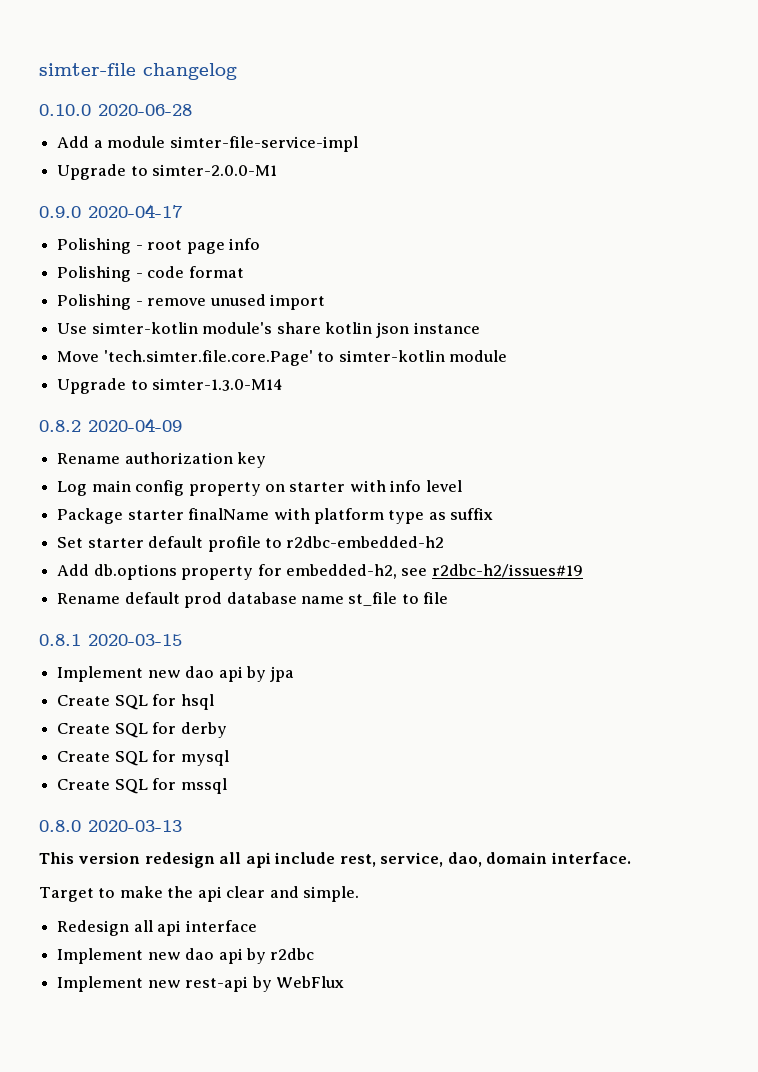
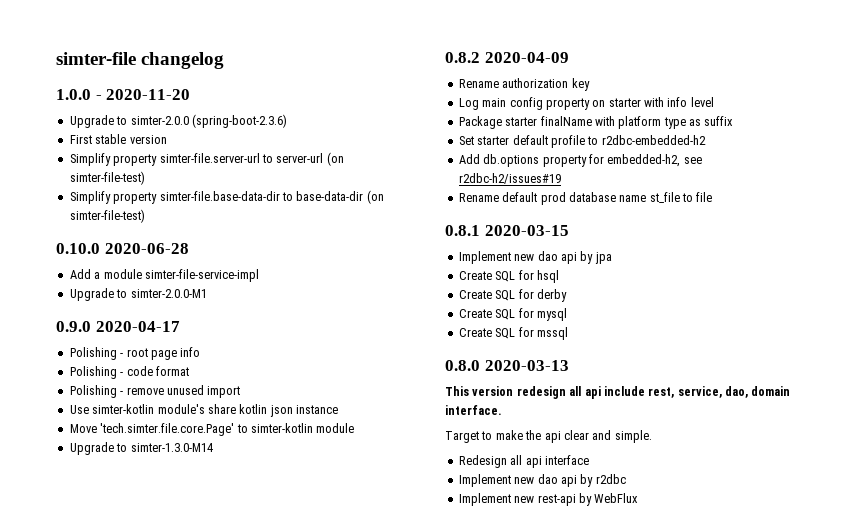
+ 1.0.0 - 2020-11-20
+ Upgrade to simter-2.0.0 (spring-boot-2.3.6)
+ First stable version
+ Simplify property simter-file.server-url to server-url (on simter-file-test)
+ Simplify property simter-file.base-data-dir to base-data-dir (on simter-file-test)

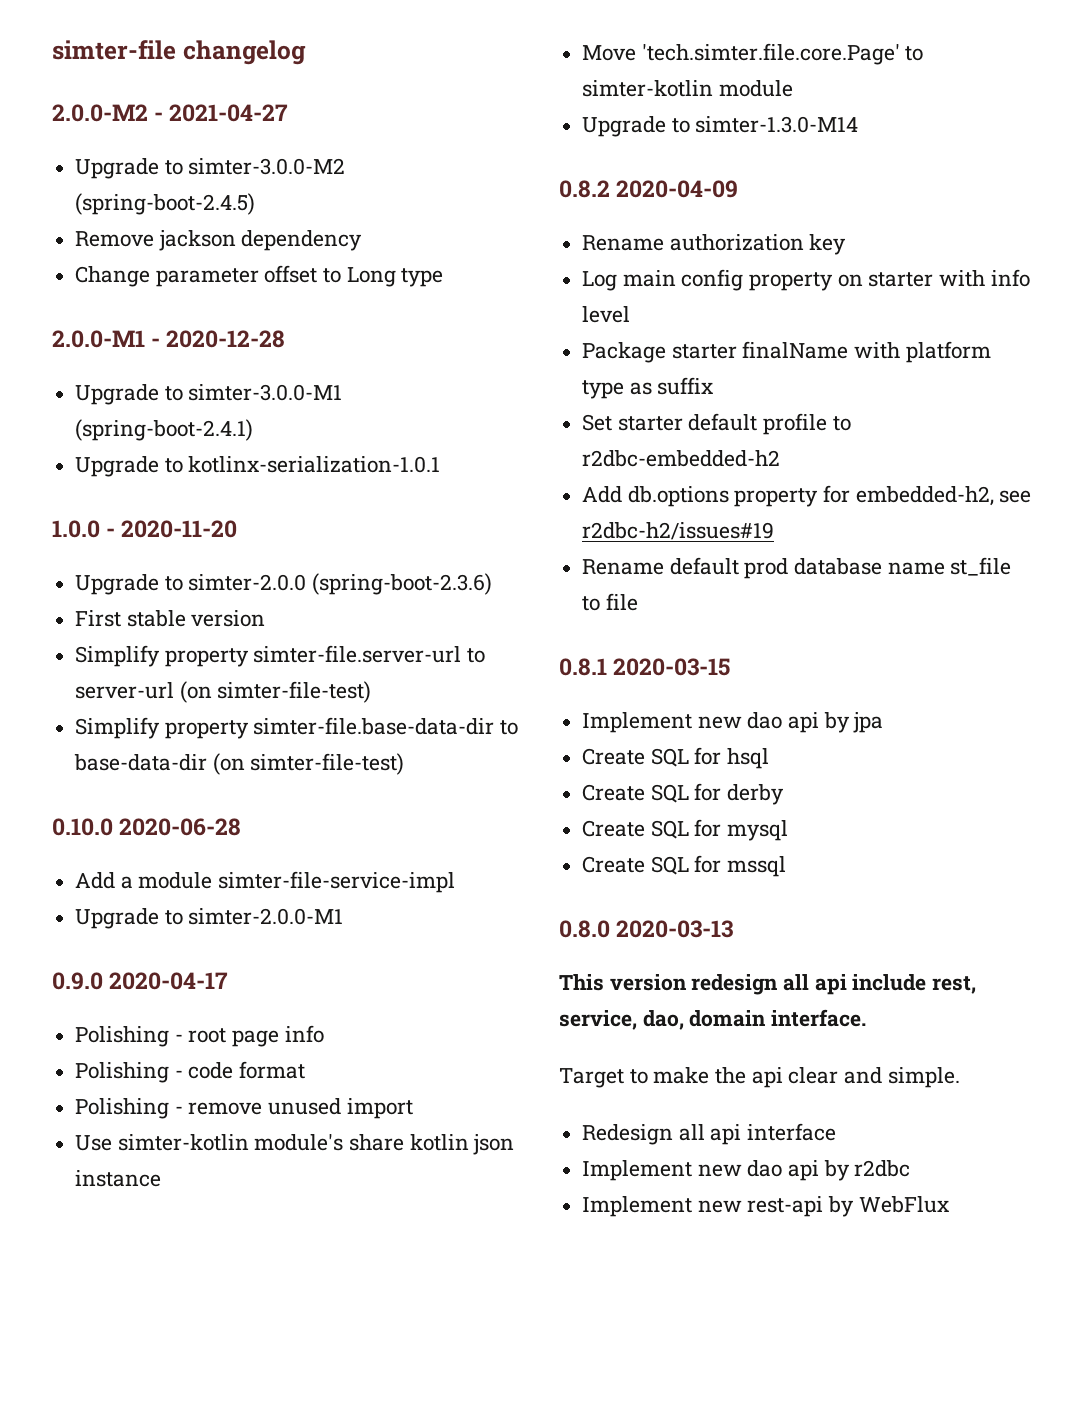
+ 2.0.0-M2 - 2021-04-27
+ Upgrade to simter-3.0.0-M2 (spring-boot-2.4.5)
+ Remove jackson dependency
+ Change parameter offset to Long type
+ 2.0.0-M1 - 2020-12-28
+ Upgrade to simter-3.0.0-M1 (spring-boot-2.4.1)
+ Upgrade to kotlinx-serialization-1.0.1

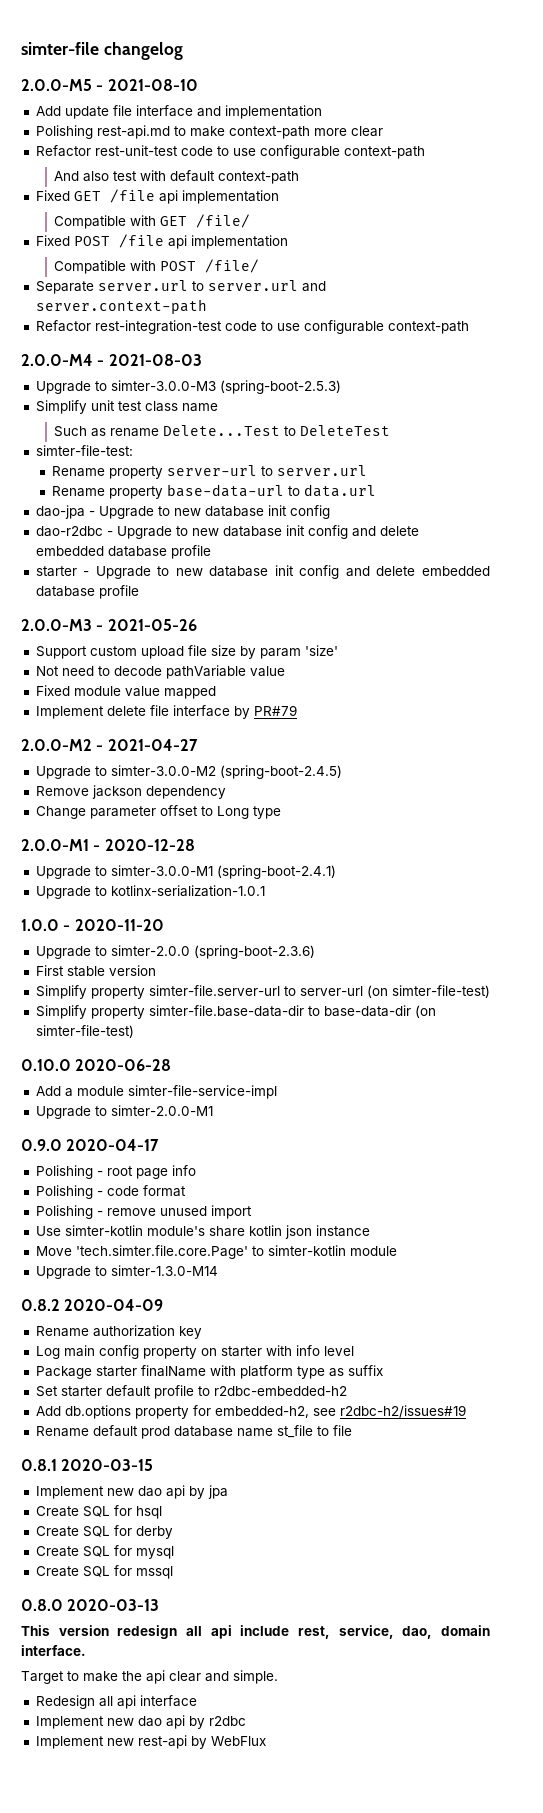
+ 2.0.0-M5 - 2021-08-10
+ Add update file interface and implementation
+ Polishing rest-api.md to make context-path more clear
+ Refactor rest-unit-test code to use configurable context-path
+ And also test with default context-path
+ Fixed GET /file api implementation
+ Compatible with GET /file/
+ Fixed POST /file api implementation
+ Compatible with POST /file/
+ Separate server.url to server.url and server.context-path
+ Refactor rest-integration-test code to use configurable context-path
+ 2.0.0-M4 - 2021-08-03
+ Upgrade to simter-3.0.0-M3 (spring-boot-2.5.3)
+ Simplify unit test class name
+ Such as rename Delete...Test to DeleteTest
+ simter-file-test:
+ Rename property server-url to server.url
+ Rename property base-data-url to data.url
+ dao-jpa - Upgrade to new database init config
+ dao-r2dbc - Upgrade to new database init config and delete embedded database profile
+ starter - Upgrade to new database init config and delete embedded database profile
+ 2.0.0-M3 - 2021-05-26
+ Support custom upload file size by param 'size'
+ Not need to decode pathVariable value
+ Fixed module value mapped
+ Implement delete file interface by PR#79

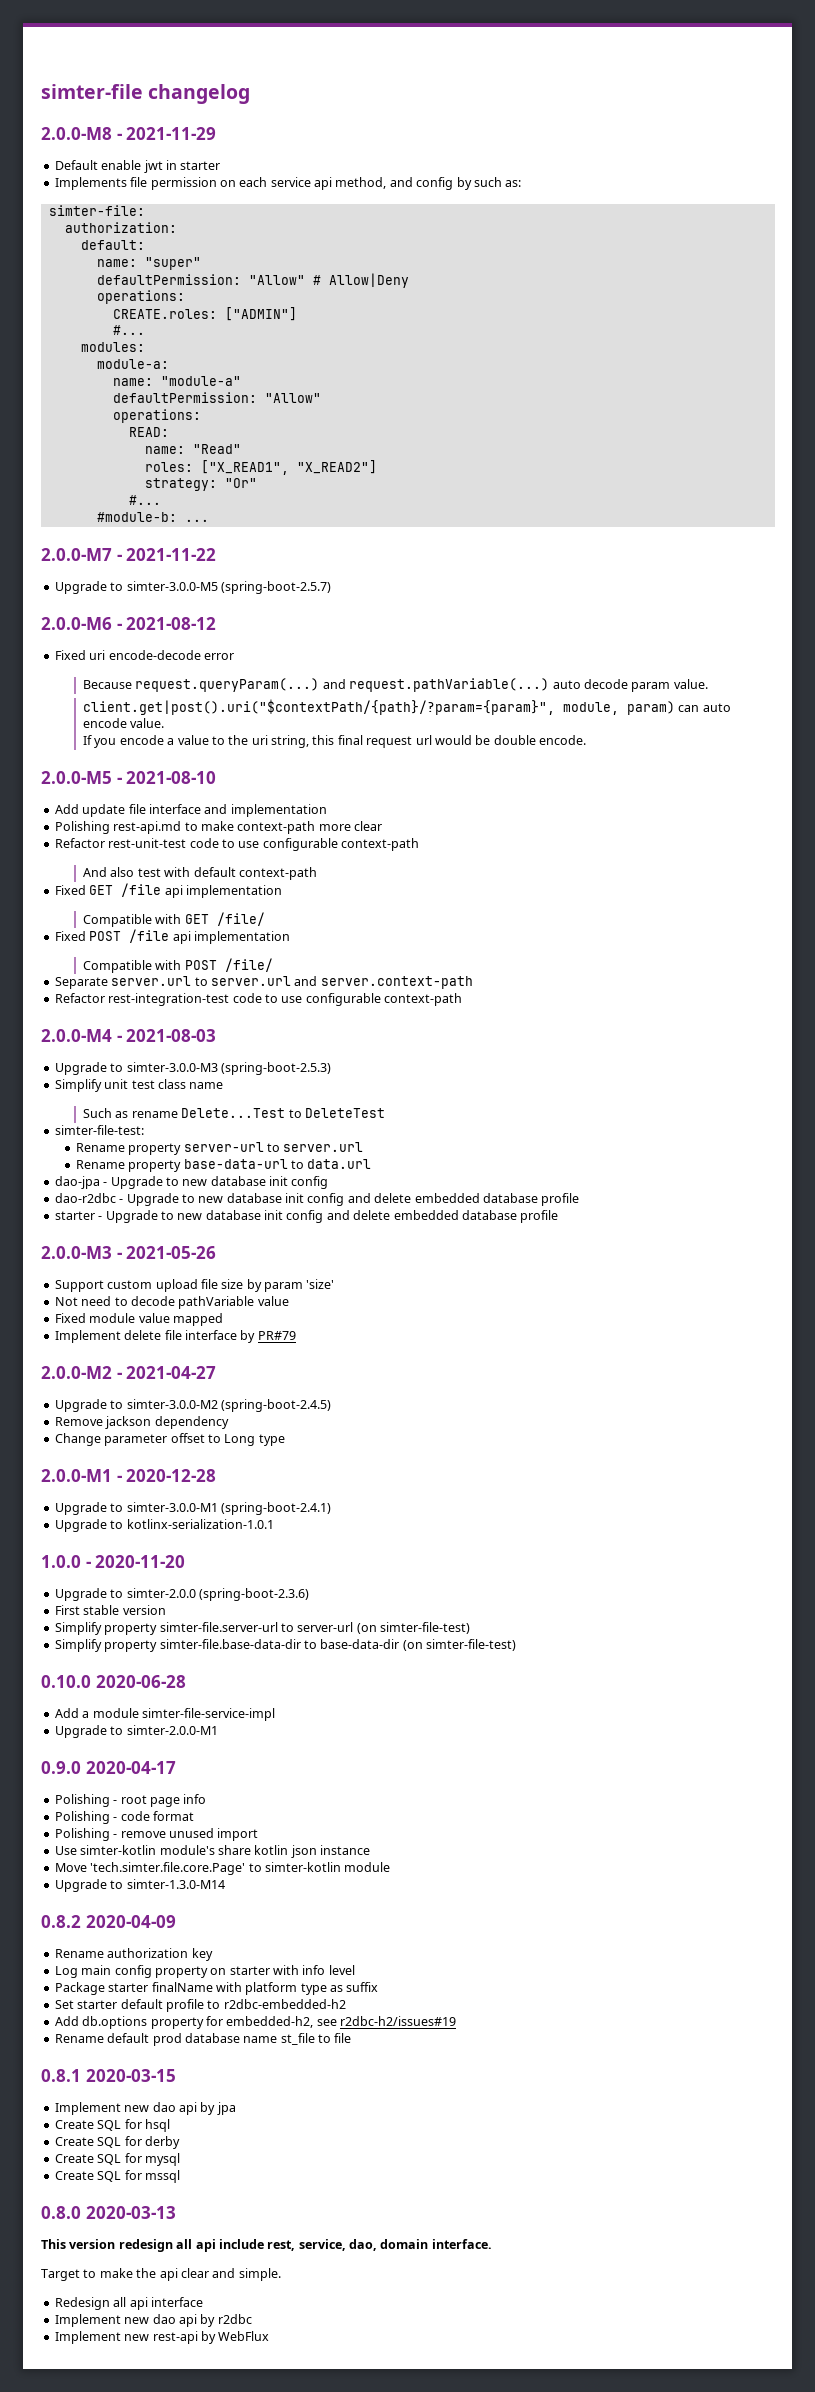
+ 2.0.0-M8 - 2021-11-29
+ Default enable jwt in starter
+ Implements file permission on each service api method, and config by such as:
+ simter-file:
+ authorization:
+ default:
+ name: "super"
+ defaultPermission: "Allow" # Allow|Deny
+ operations:
+ CREATE.roles: ["ADMIN"]
+ #...
+ modules:
+ module-a:
+ name: "module-a"
+ defaultPermission: "Allow"
+ operations:
+ READ:
+ name: "Read"
+ roles: ["X_READ1", "X_READ2"]
+ strategy: "Or"
+ #...
+ #module-b: ...
+ 2.0.0-M7 - 2021-11-22
+ Upgrade to simter-3.0.0-M5 (spring-boot-2.5.7)
+ 2.0.0-M6 - 2021-08-12
+ Fixed uri encode-decode error
+ Because request.queryParam(...) and request.pathVariable(...) auto decode param value.
+ client.get|post().uri("$contextPath/{path}/?param={param}", module, param) can auto encode value.
+ If you encode a value to the uri string, this final request url would be double encode.

